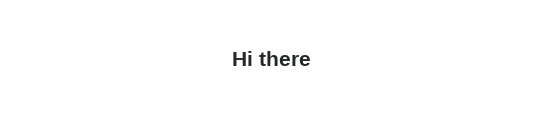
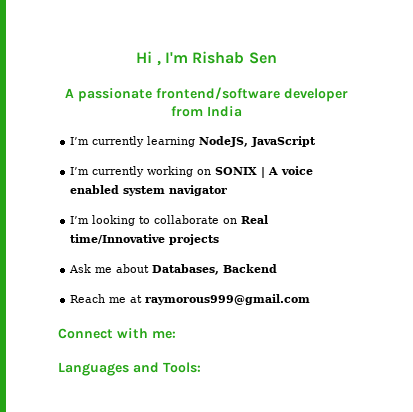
- Hi there
+ Hi , I'm Rishab Sen
+ A passionate frontend/software developer from India
+ I’m currently learning NodeJS, JavaScript
+ I’m currently working on SONIX | A voice enabled system navigator
+ I’m looking to collaborate on Real time/Innovative projects
+ Ask me about Databases, Backend
+ Reach me at raymorous999@gmail.com
+ Connect with me:
+ Languages and Tools:

